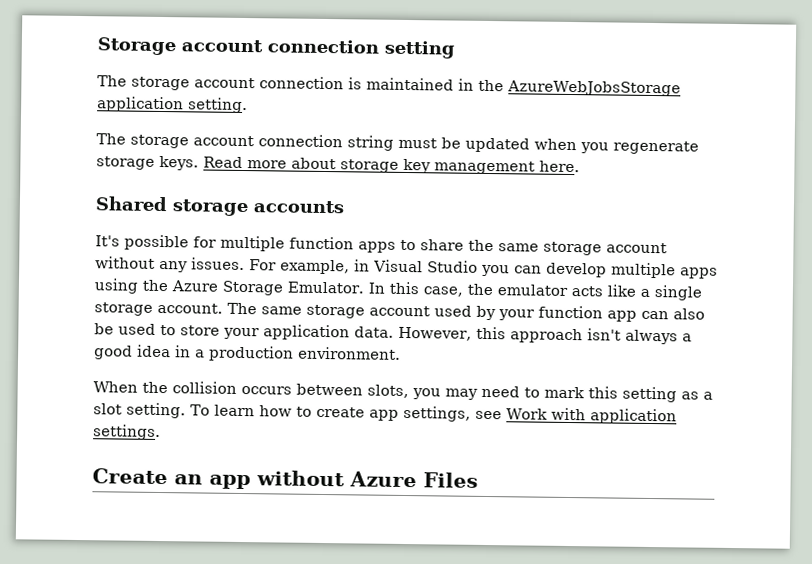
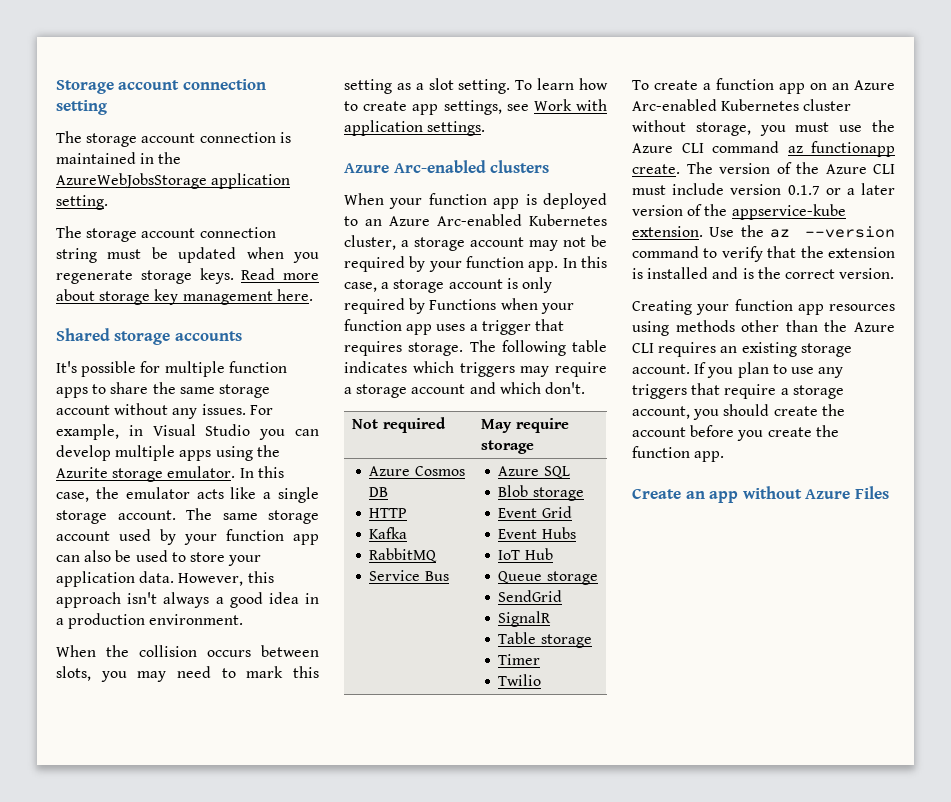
- For example, in Visual Studio you can develop multiple apps using the Azure Storage Emulator.
+ For example, in Visual Studio you can develop multiple apps using the Azurite storage emulator.
+ Azure Arc-enabled clusters
+ When your function app is deployed to an Azure Arc-enabled Kubernetes cluster, a storage account may not be required by your function app. In this case, a storage account is only required by Functions when your function app uses a trigger that requires storage. The following table indicates which triggers may require a storage account and which don't.
+ Not required | May require storage
+ Azure Cosmos DB
+ HTTP
+ Kafka
+ RabbitMQ
+ Service Bus | Azure SQL
+ Blob storage
+ Event Grid
+ Event Hubs
+ IoT Hub
+ Queue storage
+ SendGrid
+ SignalR
+ Table storage
+ Timer
+ Twilio
+ To create a function app on an Azure Arc-enabled Kubernetes cluster without storage, you must use the Azure CLI command az functionapp create. The version of the Azure CLI must include version 0.1.7 or a later version of the appservice-kube extension. Use the az --version command to verify that the extension is installed and is the correct version.
+ Creating your function app resources using methods other than the Azure CLI requires an existing storage account. If you plan to use any triggers that require a storage account, you should create the account before you create the function app.

